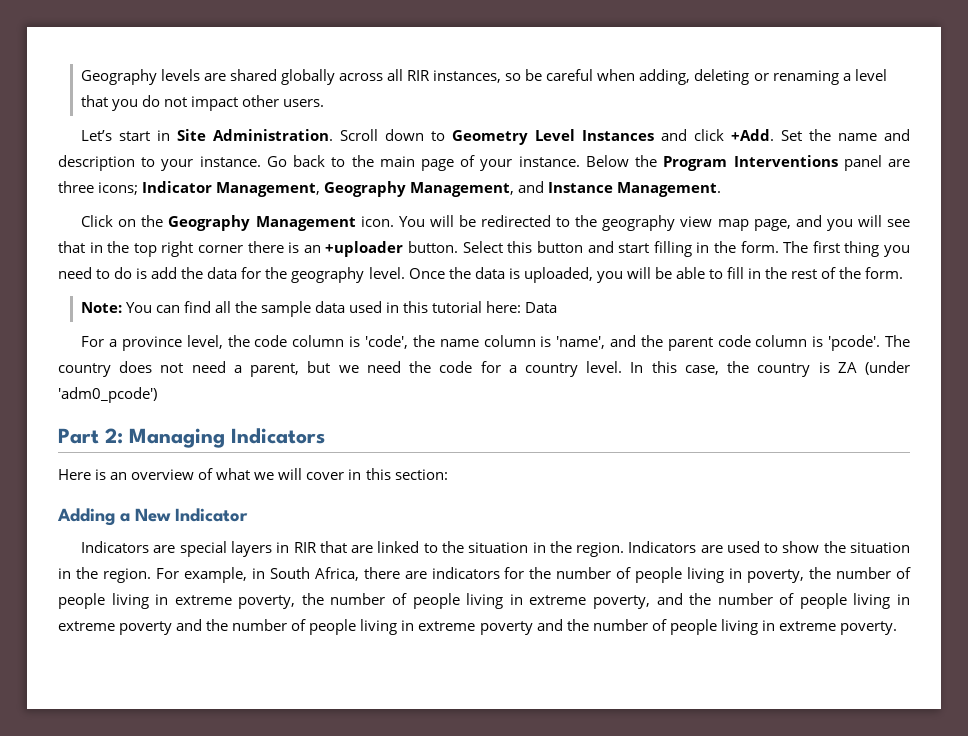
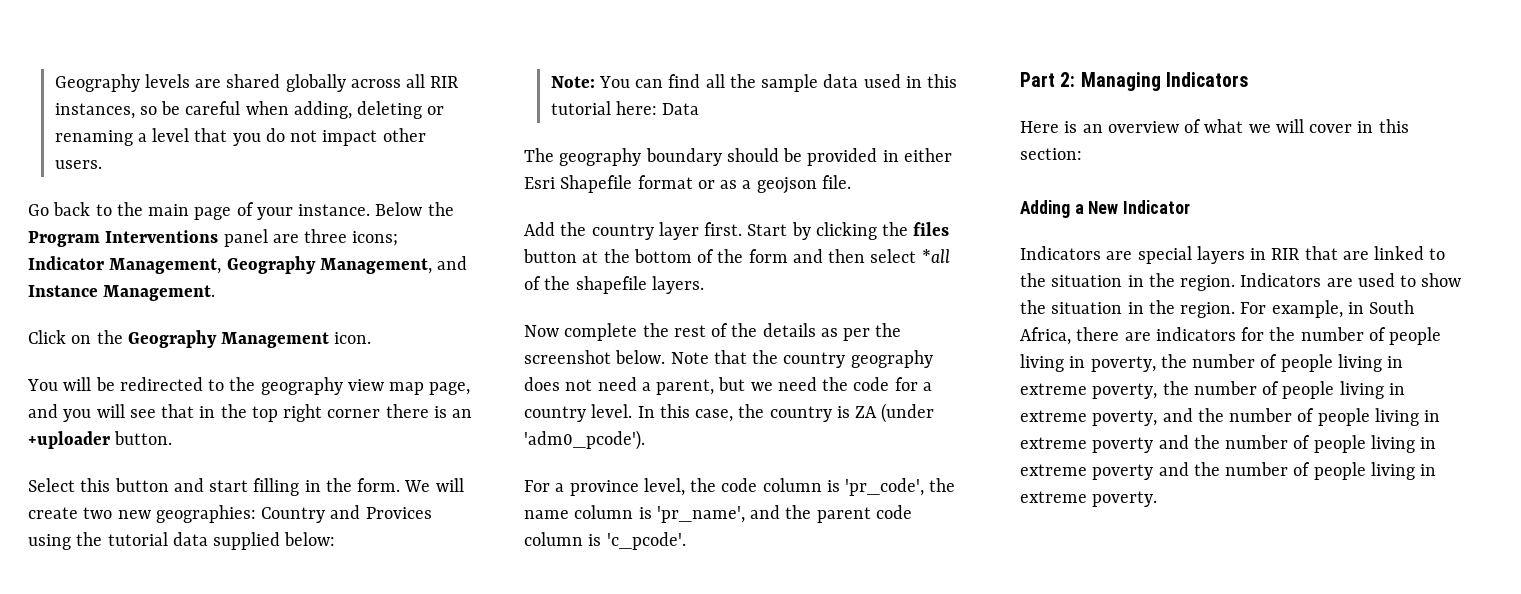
- Let’s start in Site Administration. Scroll down to Geometry Level Instances and click +Add. Set the name and description to your instance.
- Click on the Geography Management icon. You will be redirected to the geography view map page, and you will see that in the top right corner there is an +uploader button. Select this button and start filling in the form.
+ Click on the Geography Management icon.
+ You will be redirected to the geography view map page, and you will see that in the top right corner there is an +uploader button.
+ Select this button and start filling in the form.
- The first thing you need to do is add the data for the geography level. Once the data is uploaded, you will be able to fill in the rest of the form.
+ We will create two new geographies: Country and Provices using the tutorial data supplied below:
- For a province level, the code column is 'code', the name column is 'name', and the parent code column is 'pcode'. The country does not need a parent, but we need the code for a country level.
+ The geography boundary should be provided in either Esri Shapefile format or as a geojson file.
+ Add the country layer first. Start by clicking the files button at the bottom of the form and then select *all of the shapefile layers.
+ Now complete the rest of the details as per the screenshot below. Note that the country geography does not need a parent, but we need the code for a country level.
- In this case, the country is ZA (under 'adm0_pcode')
+ In this case, the country is ZA (under 'adm0_pcode').
+ For a province level, the code column is 'pr_code', the name column is 'pr_name', and the parent code column is 'c_pcode'.

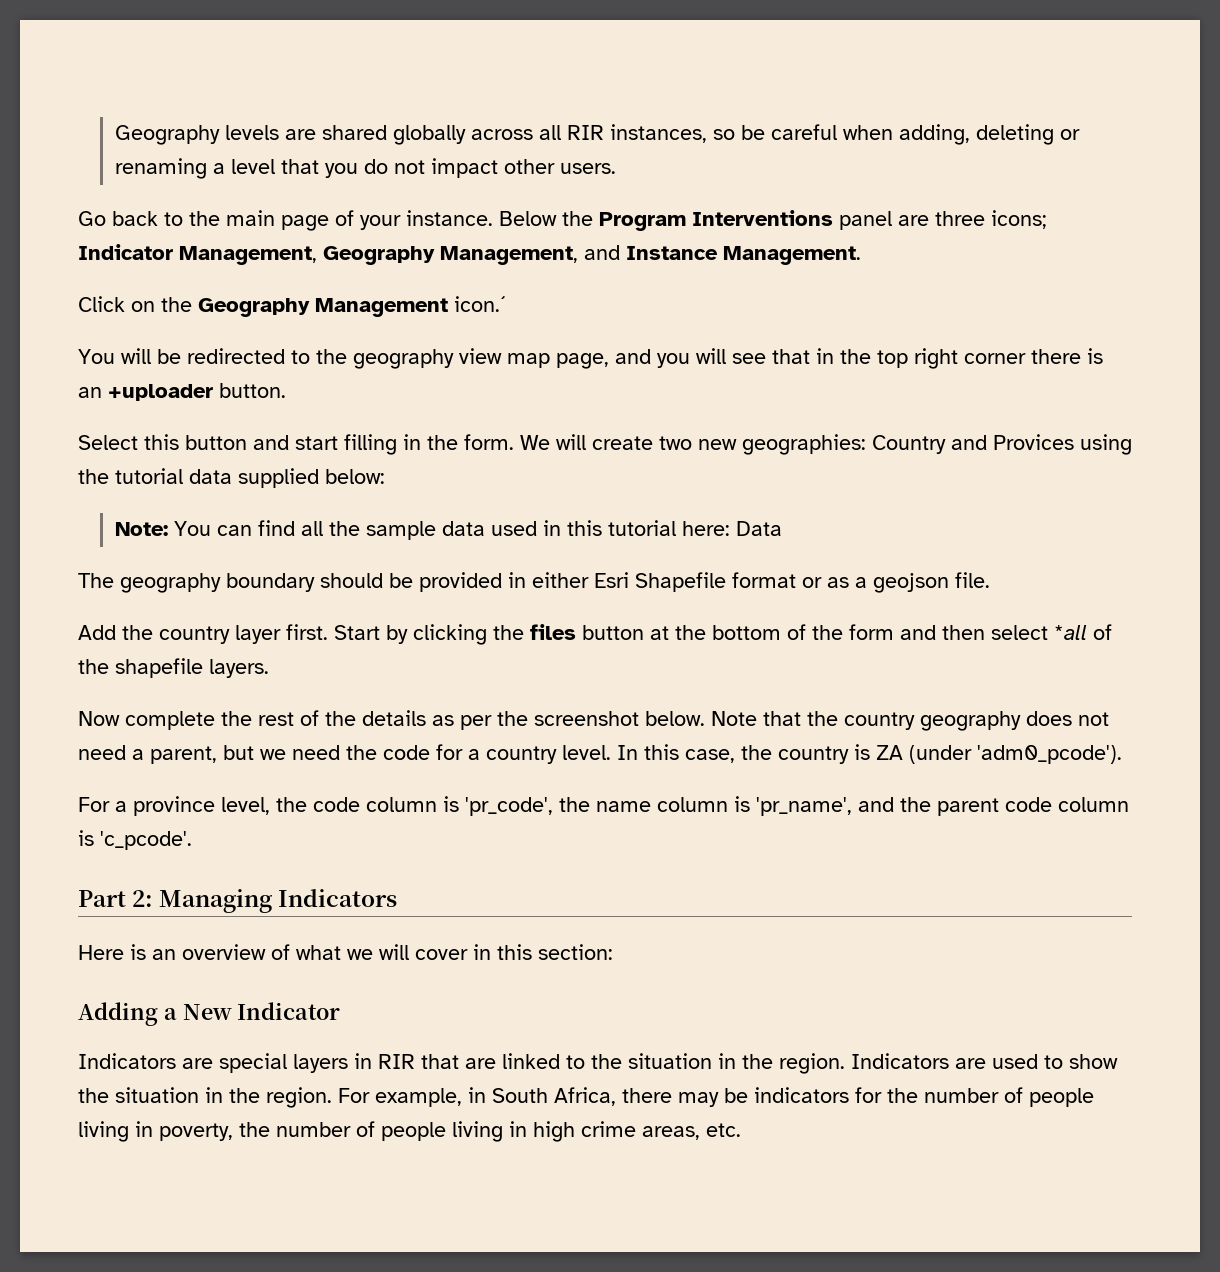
- Click on the Geography Management icon.
+ Click on the Geography Management icon.´
- For example, in South Africa, there are indicators for the number of people living in poverty, the number of people living in extreme poverty, the number of people living in extreme poverty, and the number of people living in extreme poverty and the number of people living in extreme poverty and the number of people living in extreme poverty.
+ For example, in South Africa, there may be indicators for the number of people living in poverty, the number of people living in high crime areas, etc.

